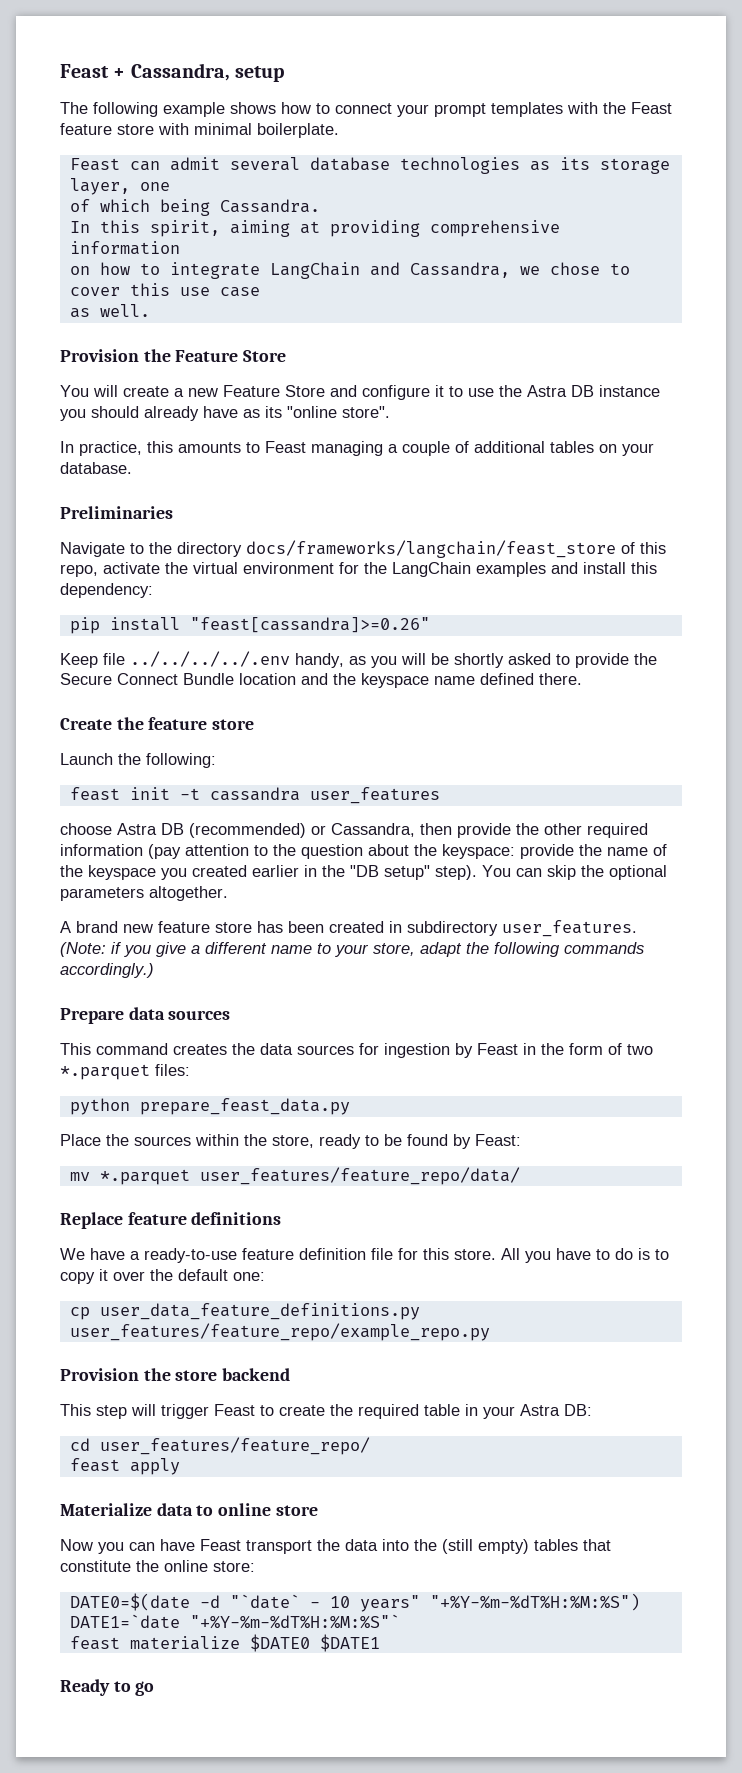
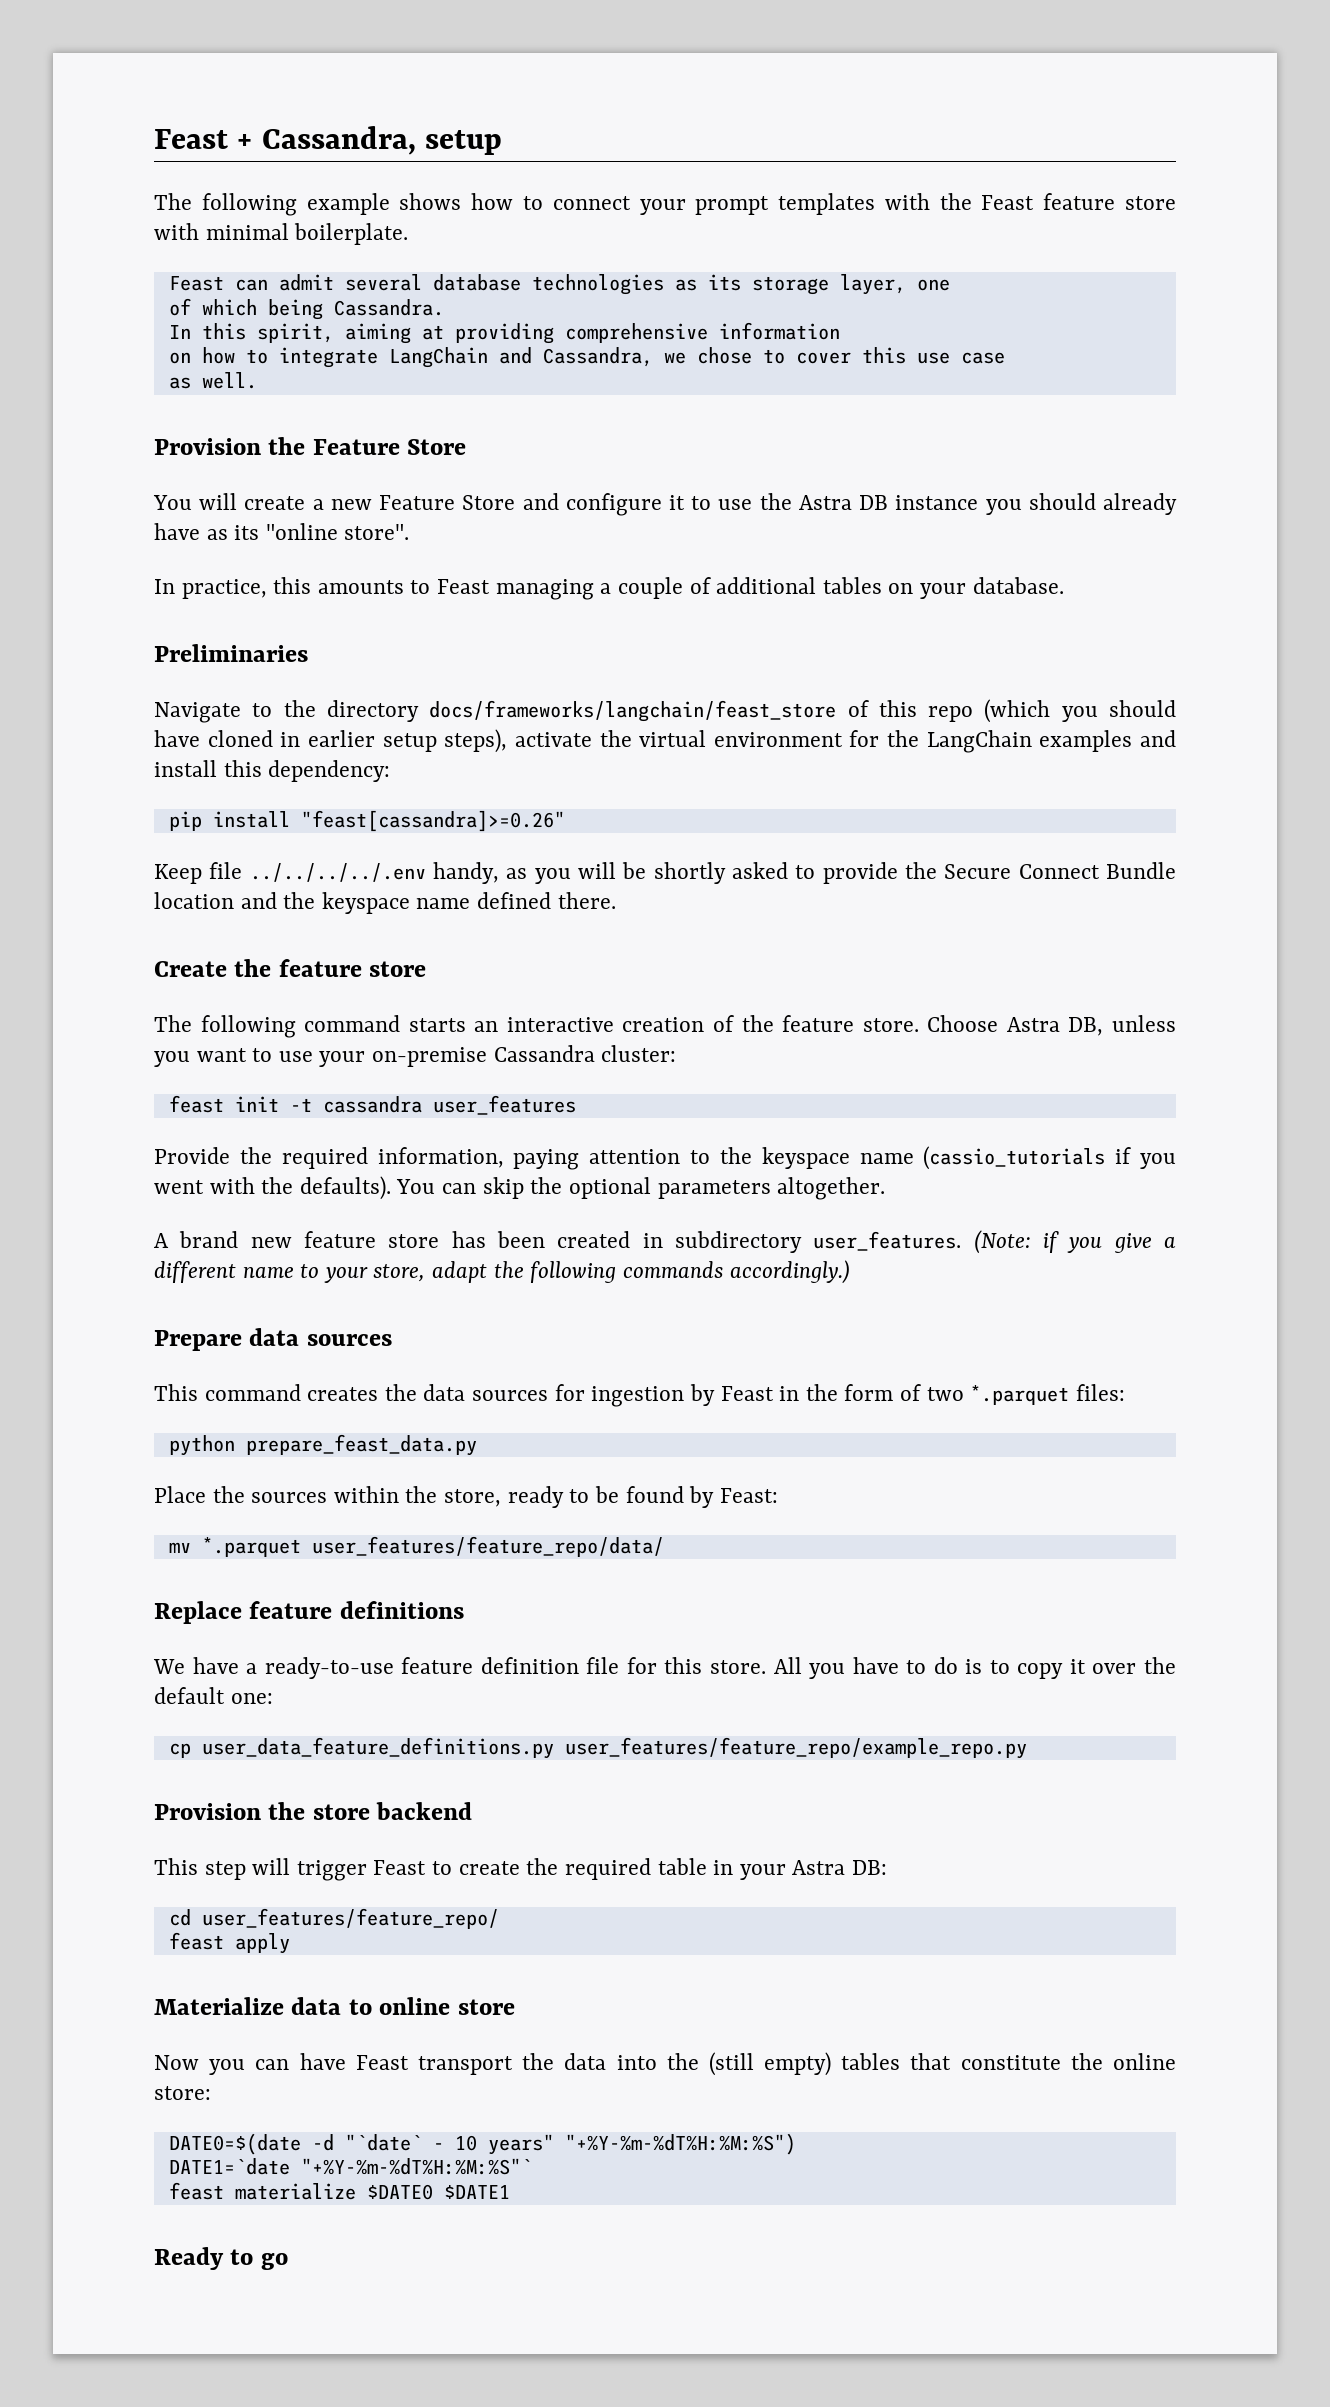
- Navigate to the directory docs/frameworks/langchain/feast_store of this repo, activate the virtual environment for the LangChain examples and install this dependency:
+ Navigate to the directory docs/frameworks/langchain/feast_store of this repo (which you should have cloned in earlier setup steps), activate the virtual environment for the LangChain examples and install this dependency:
- Launch the following:
+ The following command starts an interactive creation of the feature store. Choose Astra DB, unless you want to use your on-premise Cassandra cluster:
- choose Astra DB (recommended) or Cassandra, then provide the other required information (pay attention to the question about the keyspace: provide the name of the keyspace you created earlier in the "DB setup" step).
+ Provide the required information, paying attention to the keyspace name (cassio_tutorials if you went with the defaults).

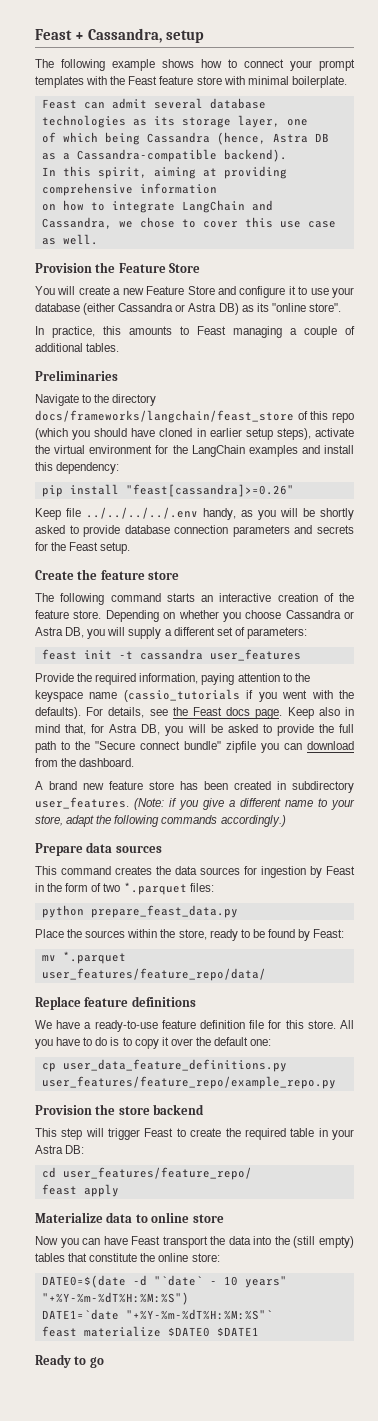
- of which being Cassandra.
+ of which being Cassandra (hence, Astra DB as a Cassandra-compatible backend).
- You will create a new Feature Store and configure it to use the Astra DB instance you should already have as its "online store".
+ You will create a new Feature Store and configure it to use your database (either Cassandra or Astra DB) as its "online store".
- In practice, this amounts to Feast managing a couple of additional tables on your database.
+ In practice, this amounts to Feast managing a couple of additional tables.
- Keep file ../../../../.env handy, as you will be shortly asked to provide the Secure Connect Bundle location and the keyspace name defined there.
+ Keep file ../../../../.env handy, as you will be shortly asked to provide database connection parameters and secrets for the Feast setup.
- Choose Astra DB, unless you want to use your on-premise Cassandra cluster:
+ Depending on whether you choose Cassandra or Astra DB, you will supply a different set of parameters:
- You can skip the optional parameters altogether.
+ For details, see the Feast docs page. Keep also in mind that, for Astra DB, you will be asked to provide the full path to the "Secure connect bundle" zipfile you can download from the dashboard.

